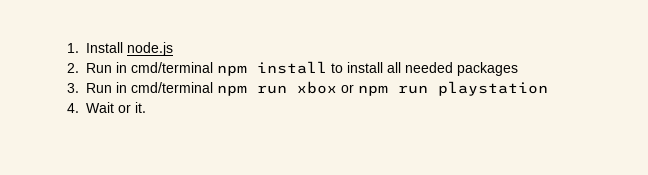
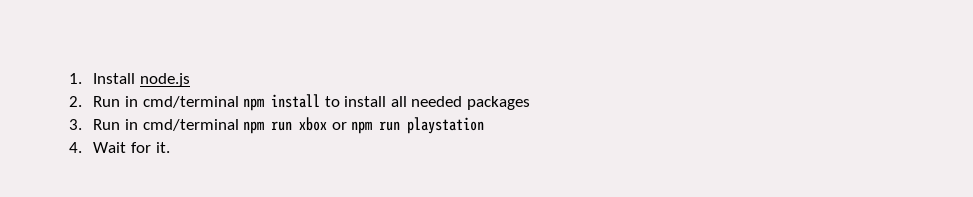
- 4. Wait or it.
+ 4. Wait for it.

